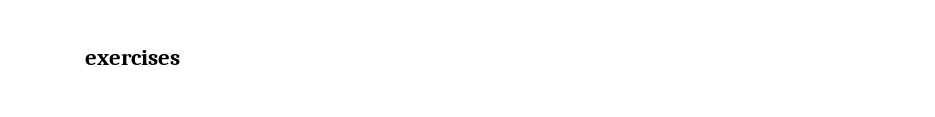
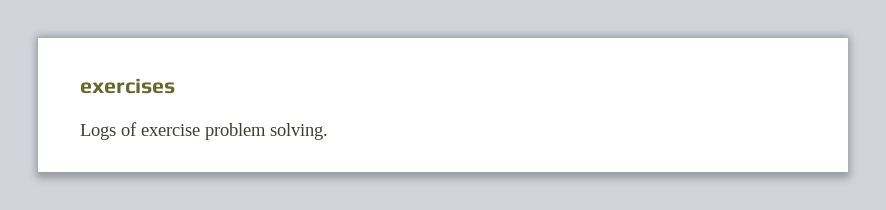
+ Logs of exercise problem solving.

